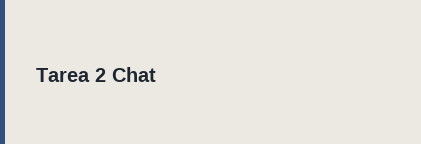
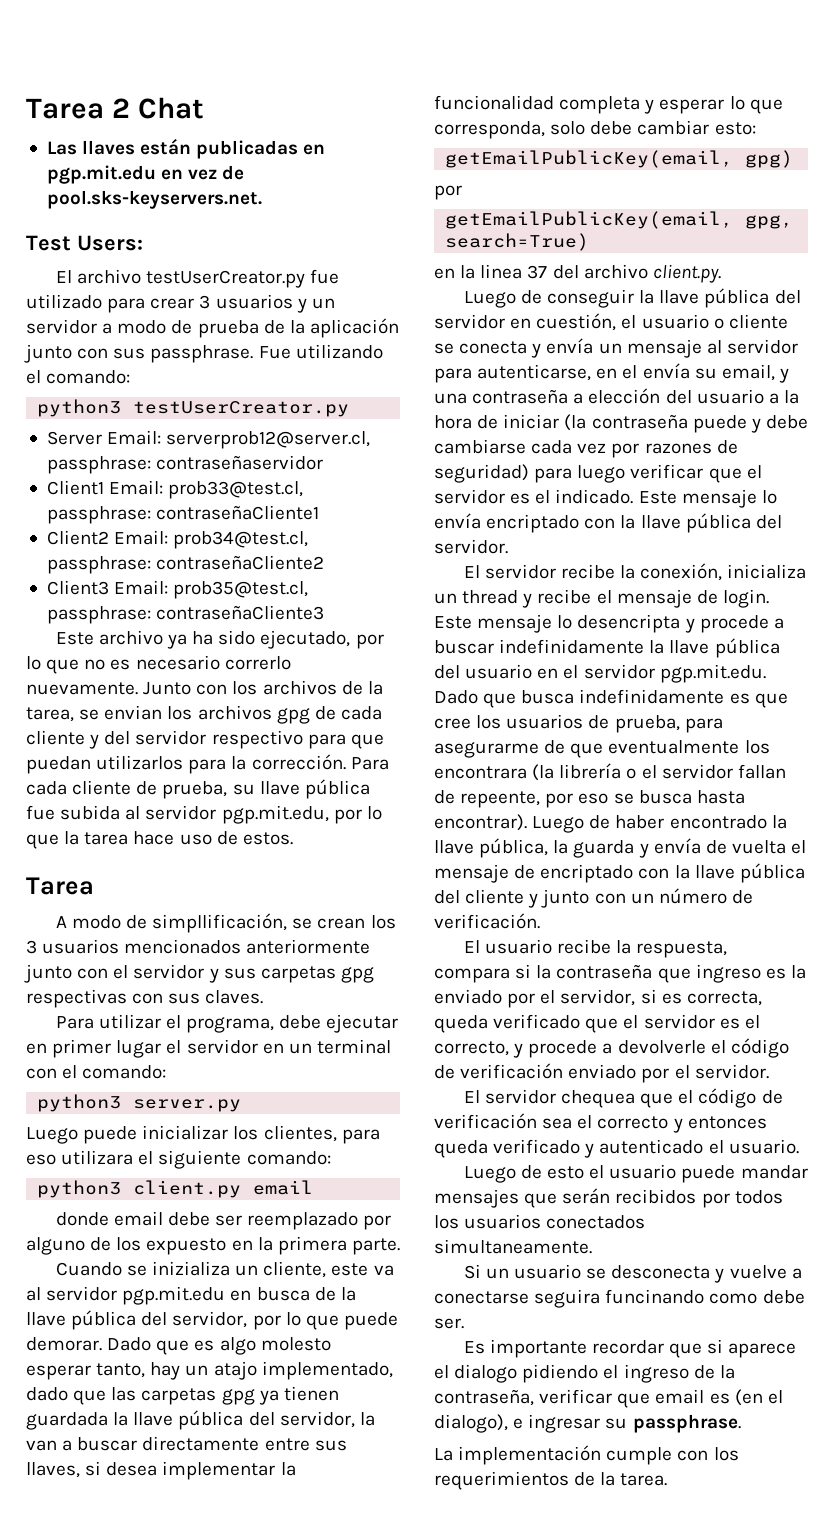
+ Las llaves están publicadas en pgp.mit.edu en vez de pool.sks-keyservers.net.
+ Test Users:
+ El archivo testUserCreator.py fue utilizado para crear 3 usuarios y un servidor a modo de prueba de la aplicación junto con sus passphrase. Fue utilizando el comando:
+ python3 testUserCreator.py
+ Server Email: serverprob12@server.cl, passphrase: contraseñaservidor
+ Client1 Email: prob33@test.cl, passphrase: contraseñaCliente1
+ Client2 Email: prob34@test.cl, passphrase: contraseñaCliente2
+ Client3 Email: prob35@test.cl, passphrase: contraseñaCliente3
+ Este archivo ya ha sido ejecutado, por lo que no es necesario correrlo nuevamente. Junto con los archivos de la tarea, se envian los archivos gpg de cada cliente y del servidor respectivo para que puedan utilizarlos para la corrección. Para cada cliente de prueba, su llave pública fue subida al servidor pgp.mit.edu, por lo que la tarea hace uso de estos.
+ Tarea
+ A modo de simpllificación, se crean los 3 usuarios mencionados anteriormente junto con el servidor y sus carpetas gpg respectivas con sus claves.
+ Para utilizar el programa, debe ejecutar en primer lugar el servidor en un terminal con el comando:
+ python3 server.py
+ Luego puede inicializar los clientes, para eso utilizara el siguiente comando:
+ python3 client.py email
+ donde email debe ser reemplazado por alguno de los expuesto en la primera parte.
+ Cuando se inizializa un cliente, este va al servidor pgp.mit.edu en busca de la llave pública del servidor, por lo que puede demorar. Dado que es algo molesto esperar tanto, hay un atajo implementado, dado que las carpetas gpg ya tienen guardada la llave pública del servidor, la van a buscar directamente entre sus llaves, si desea implementar la funcionalidad completa y esperar lo que corresponda, solo debe cambiar esto:
+ getEmailPublicKey(email, gpg)
+ por
+ getEmailPublicKey(email, gpg, search=True)
+ en la linea 37 del archivo client.py.
+ Luego de conseguir la llave pública del servidor en cuestión, el usuario o cliente se conecta y envía un mensaje al servidor para autenticarse, en el envía su email, y una contraseña a elección del usuario a la hora de iniciar (la contraseña puede y debe cambiarse cada vez por razones de seguridad) para luego verificar que el servidor es el indicado. Este mensaje lo envía encriptado con la llave pública del servidor.
+ El servidor recibe la conexión, inicializa un thread y recibe el mensaje de login. Este mensaje lo desencripta y procede a buscar indefinidamente la llave pública del usuario en el servidor pgp.mit.edu. Dado que busca indefinidamente es que cree los usuarios de prueba, para asegurarme de que eventualmente los encontrara (la librería o el servidor fallan de repeente, por eso se busca hasta encontrar). Luego de haber encontrado la llave pública, la guarda y envía de vuelta el mensaje de encriptado con la llave pública del cliente y junto con un número de verificación.
+ El usuario recibe la respuesta, compara si la contraseña que ingreso es la enviado por el servidor, si es correcta, queda verificado que el servidor es el correcto, y procede a devolverle el código de verificación enviado por el servidor.
+ El servidor chequea que el código de verificación sea el correcto y entonces queda verificado y autenticado el usuario.
+ Luego de esto el usuario puede mandar mensajes que serán recibidos por todos los usuarios conectados simultaneamente.
+ Si un usuario se desconecta y vuelve a conectarse seguira funcinando como debe ser.
+ Es importante recordar que si aparece el dialogo pidiendo el ingreso de la contraseña, verificar que email es (en el dialogo), e ingresar su passphrase.
+ La implementación cumple con los requerimientos de la tarea.

